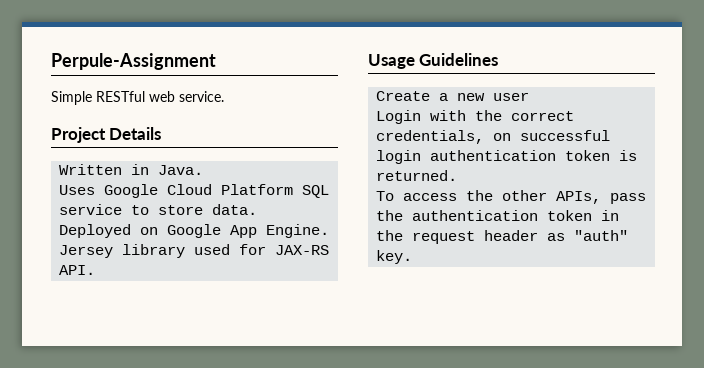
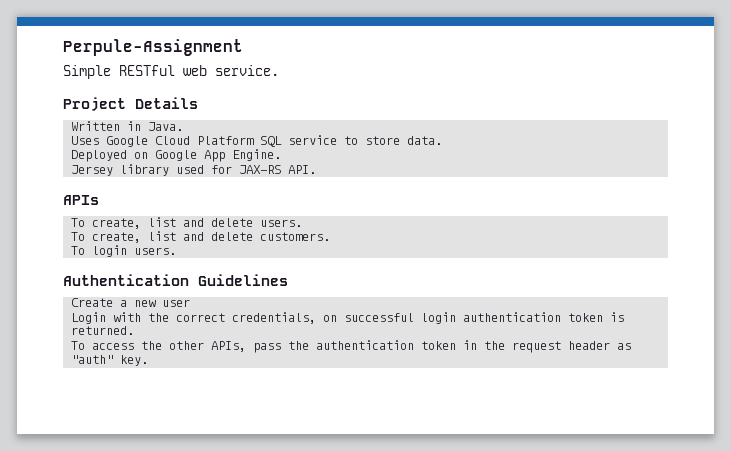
- Usage Guidelines
+ APIs
+ To create, list and delete users.
+ To create, list and delete customers.
+ To login users.
+ Authentication Guidelines

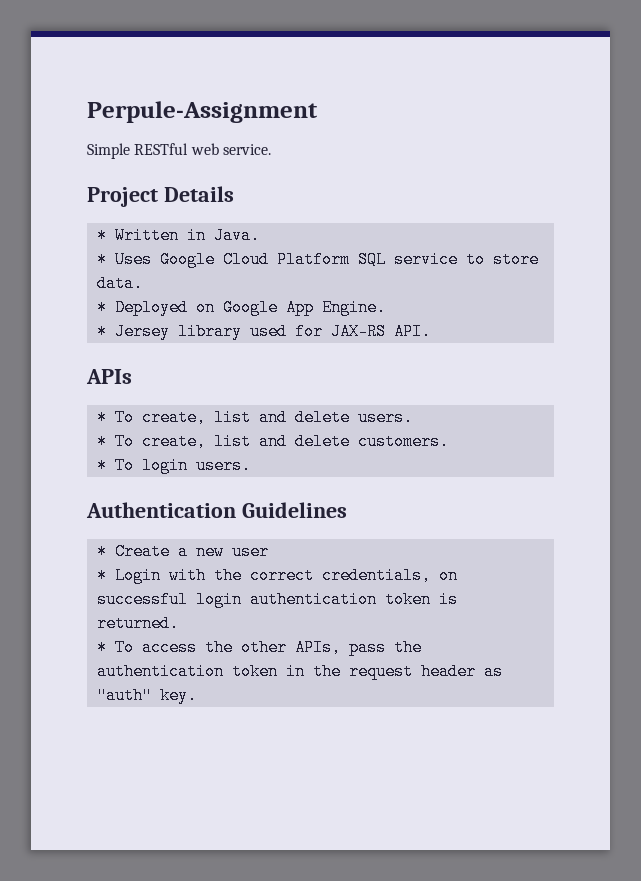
- Written in Java.
+ * Written in Java.
- Uses Google Cloud Platform SQL service to store data.
+ * Uses Google Cloud Platform SQL service to store data.
- Deployed on Google App Engine.
+ * Deployed on Google App Engine.
- Jersey library used for JAX-RS API.
+ * Jersey library used for JAX-RS API.
- To create, list and delete users.
+ * To create, list and delete users.
- To create, list and delete customers.
+ * To create, list and delete customers.
- To login users.
+ * To login users.
- Create a new user
+ * Create a new user
- Login with the correct credentials, on successful login authentication token is returned.
+ * Login with the correct credentials, on successful login authentication token is returned.
- To access the other APIs, pass the authentication token in the request header as "auth" key.
+ * To access the other APIs, pass the authentication token in the request header as "auth" key.

